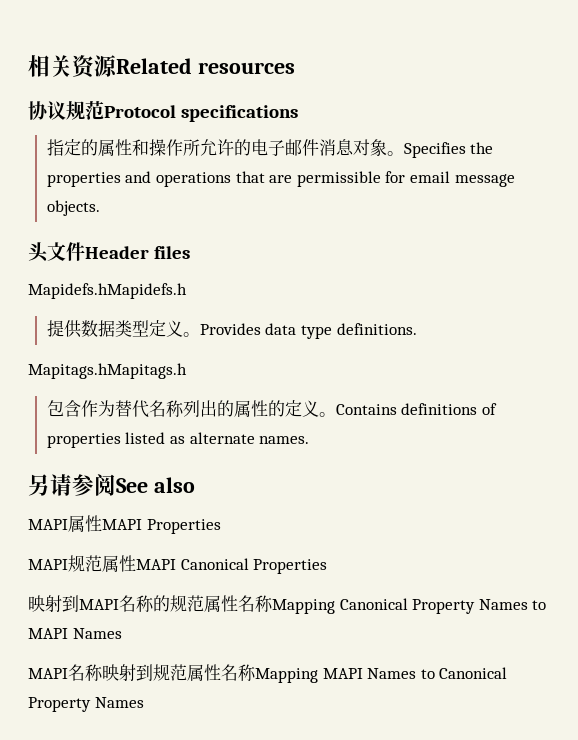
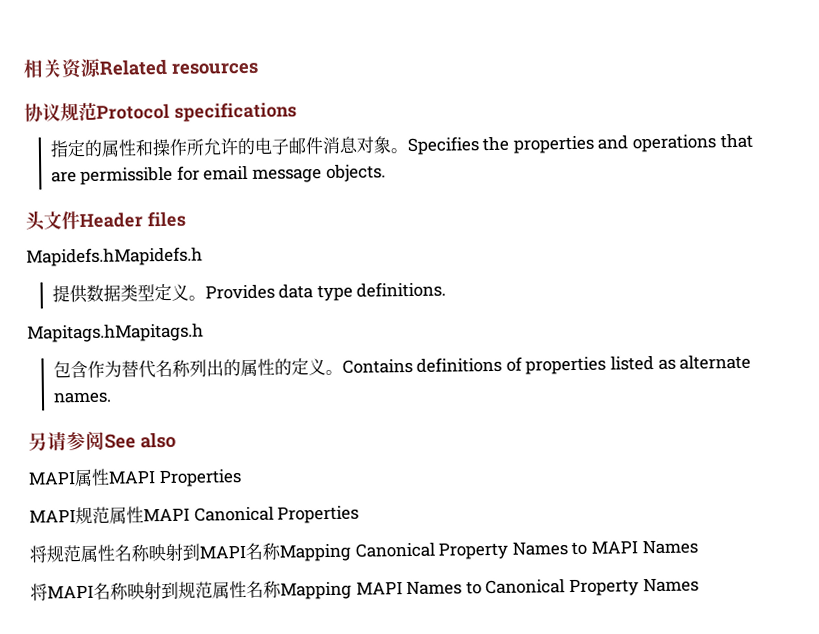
- 映射到MAPI名称的规范属性名称Mapping Canonical Property Names to MAPI Names
+ 将规范属性名称映射到MAPI名称Mapping Canonical Property Names to MAPI Names
- MAPI名称映射到规范属性名称Mapping MAPI Names to Canonical Property Names
+ 将MAPI名称映射到规范属性名称Mapping MAPI Names to Canonical Property Names

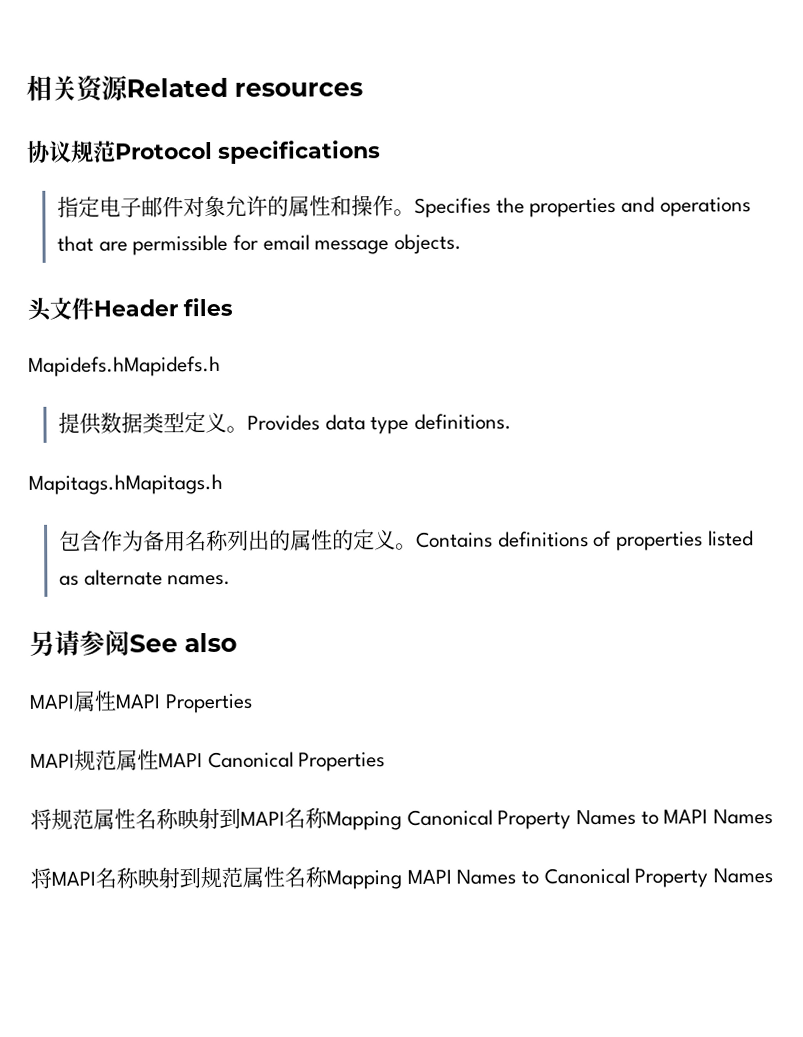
- 指定的属性和操作所允许的电子邮件消息对象。
+ 指定电子邮件对象允许的属性和操作。
- 包含作为替代名称列出的属性的定义。
+ 包含作为备用名称列出的属性的定义。

